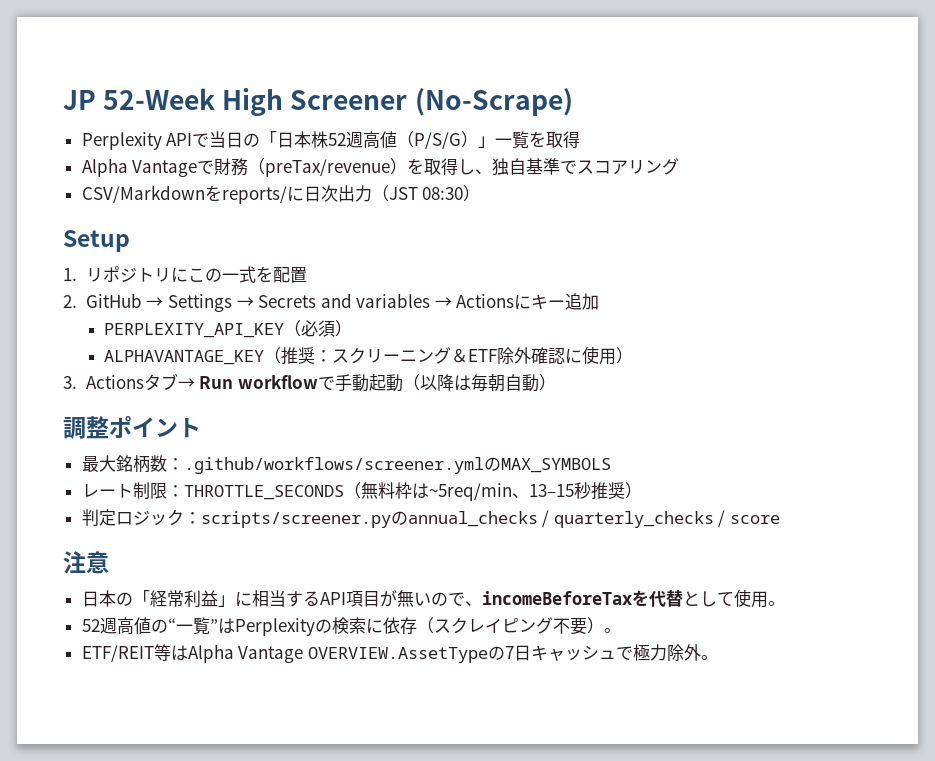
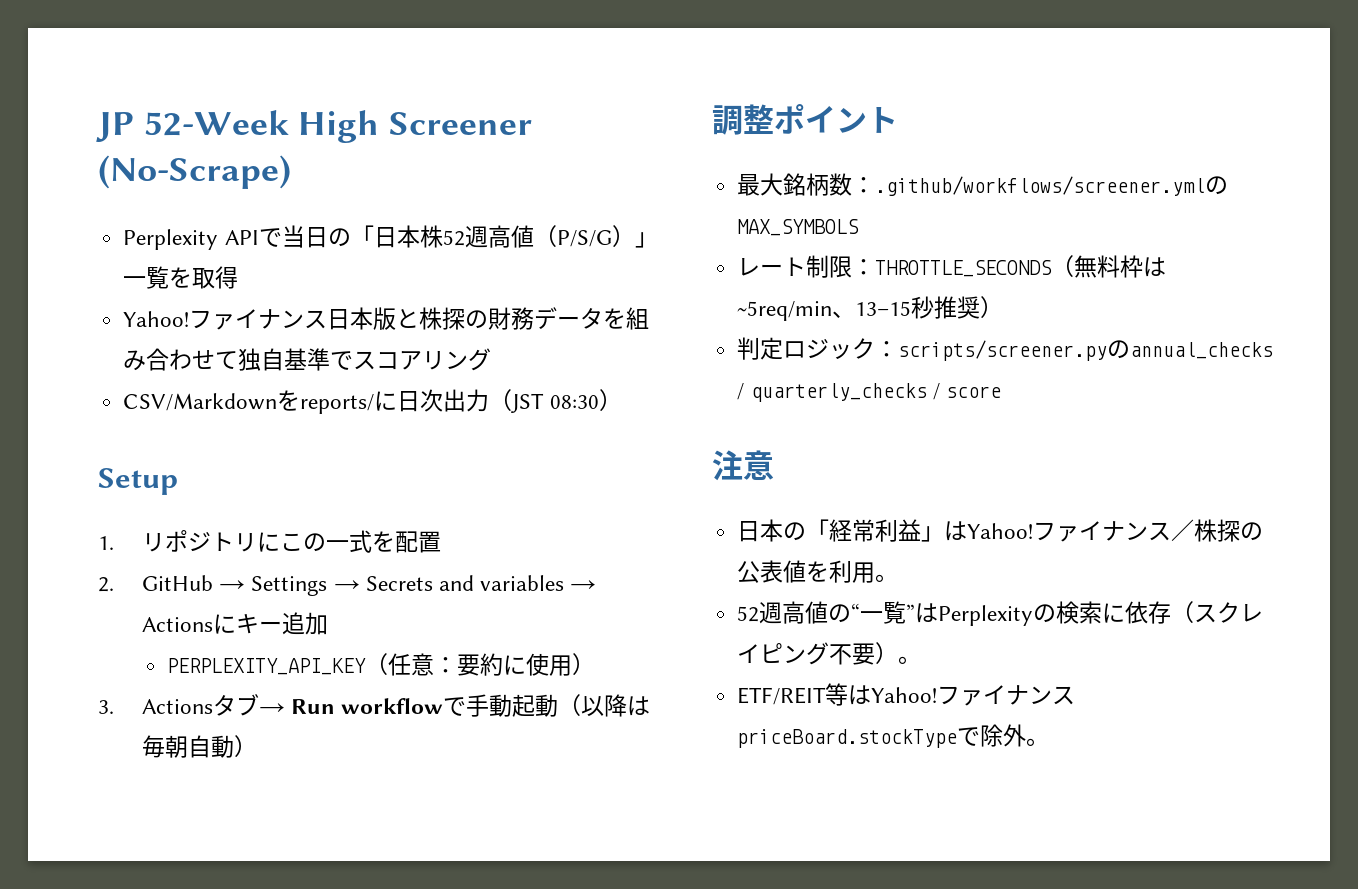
- Alpha Vantageで財務（preTax/revenue）を取得し、独自基準でスコアリング
+ Yahoo!ファイナンス日本版と株探の財務データを組み合わせて独自基準でスコアリング
- PERPLEXITY_API_KEY（必須）
- ALPHAVANTAGE_KEY（推奨：スクリーニング＆ETF除外確認に使用）
+ PERPLEXITY_API_KEY（任意：要約に使用）
- 日本の「経常利益」に相当するAPI項目が無いので、incomeBeforeTaxを代替として使用。
+ 日本の「経常利益」はYahoo!ファイナンス／株探の公表値を利用。
- ETF/REIT等はAlpha Vantage OVERVIEW.AssetTypeの7日キャッシュで極力除外。
+ ETF/REIT等はYahoo!ファイナンスpriceBoard.stockTypeで除外。

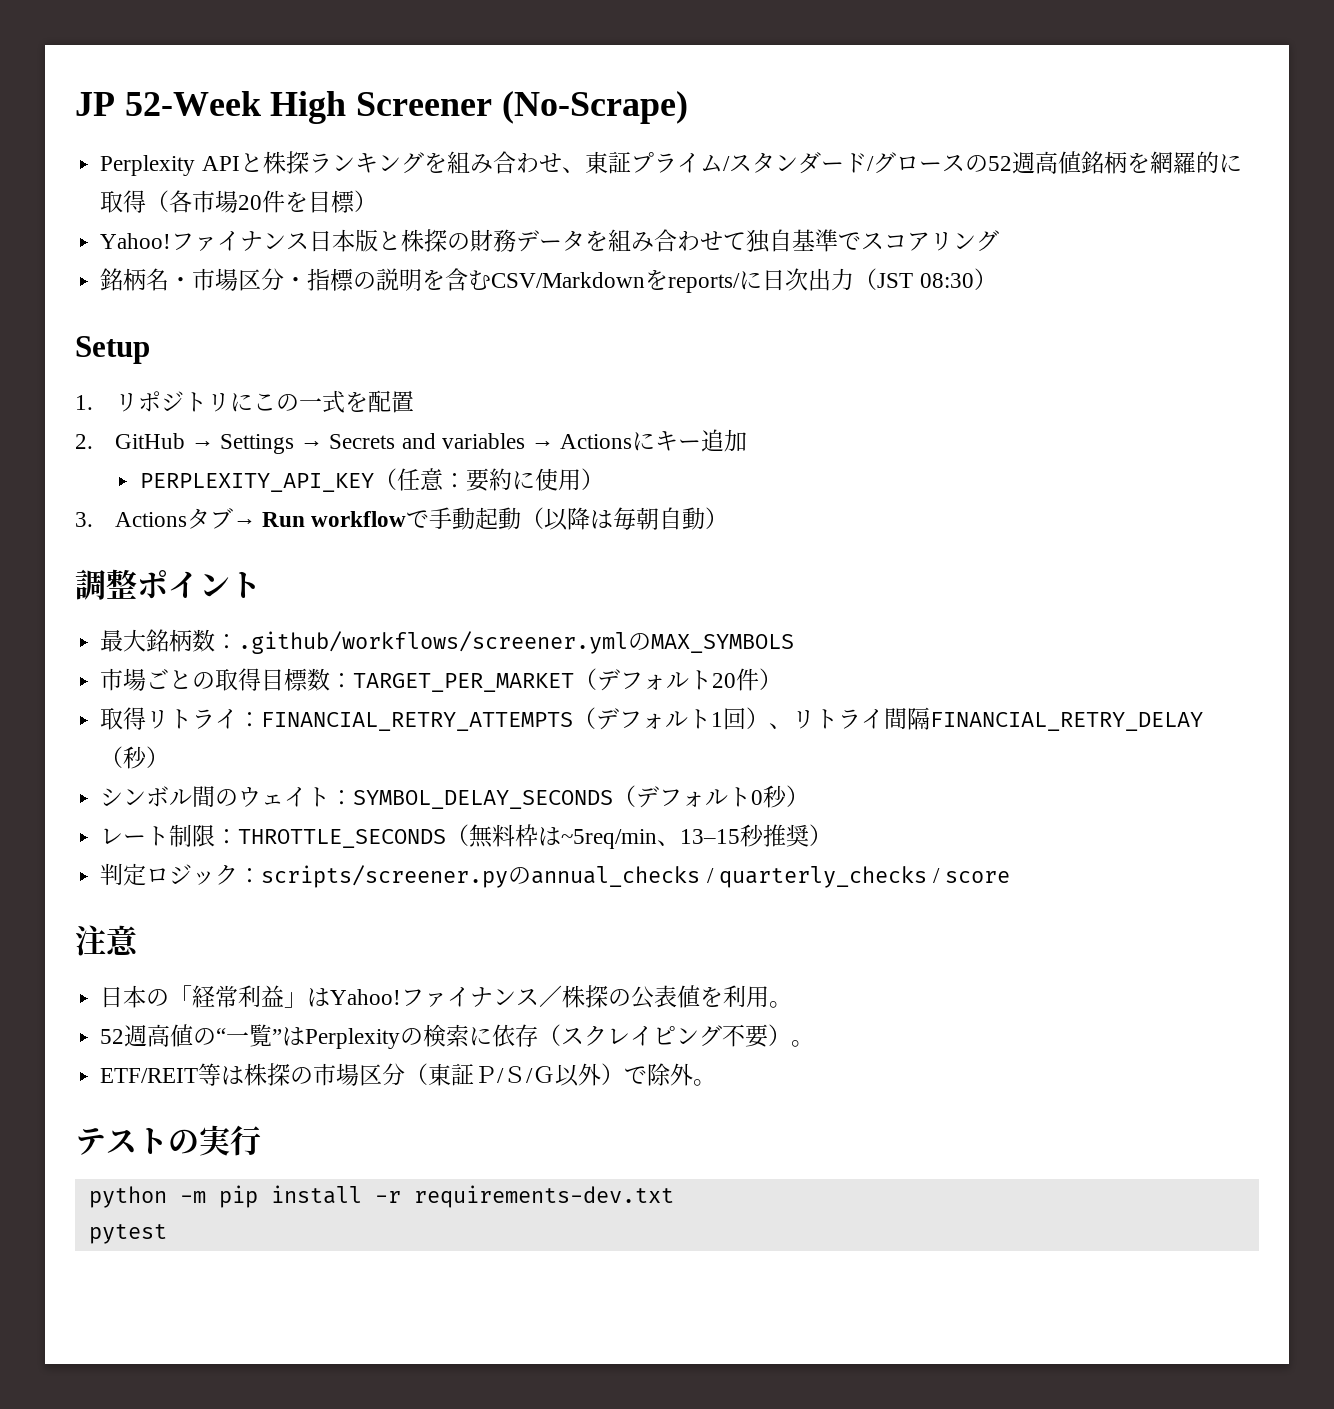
- Perplexity APIで当日の「日本株52週高値（P/S/G）」一覧を取得
+ Perplexity APIと株探ランキングを組み合わせ、東証プライム/スタンダード/グロースの52週高値銘柄を網羅的に取得（各市場20件を目標）
- CSV/Markdownをreports/に日次出力（JST 08:30）
+ 銘柄名・市場区分・指標の説明を含むCSV/Markdownをreports/に日次出力（JST 08:30）
+ 市場ごとの取得目標数：TARGET_PER_MARKET（デフォルト20件）
+ 取得リトライ：FINANCIAL_RETRY_ATTEMPTS（デフォルト1回）、リトライ間隔FINANCIAL_RETRY_DELAY（秒）
+ シンボル間のウェイト：SYMBOL_DELAY_SECONDS（デフォルト0秒）
- ETF/REIT等はYahoo!ファイナンスpriceBoard.stockTypeで除外。
+ ETF/REIT等は株探の市場区分（東証Ｐ/Ｓ/Ｇ以外）で除外。
+ テストの実行
+ python -m pip install -r requirements-dev.txt
+ pytest

